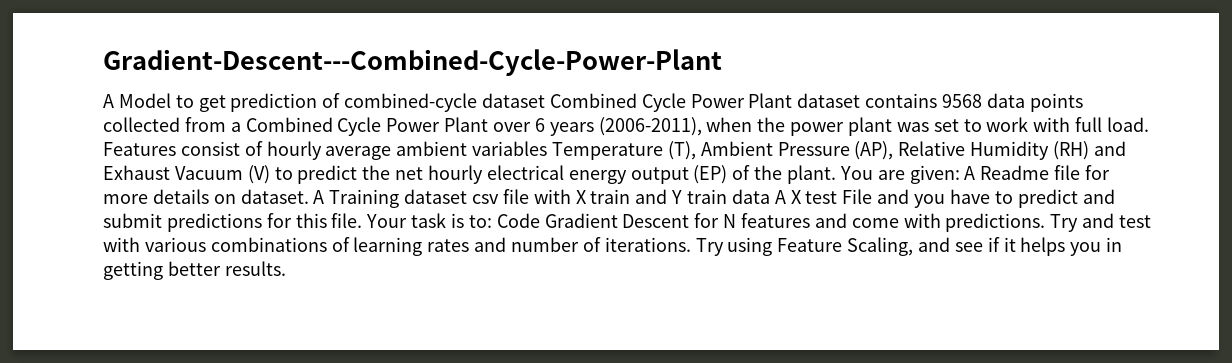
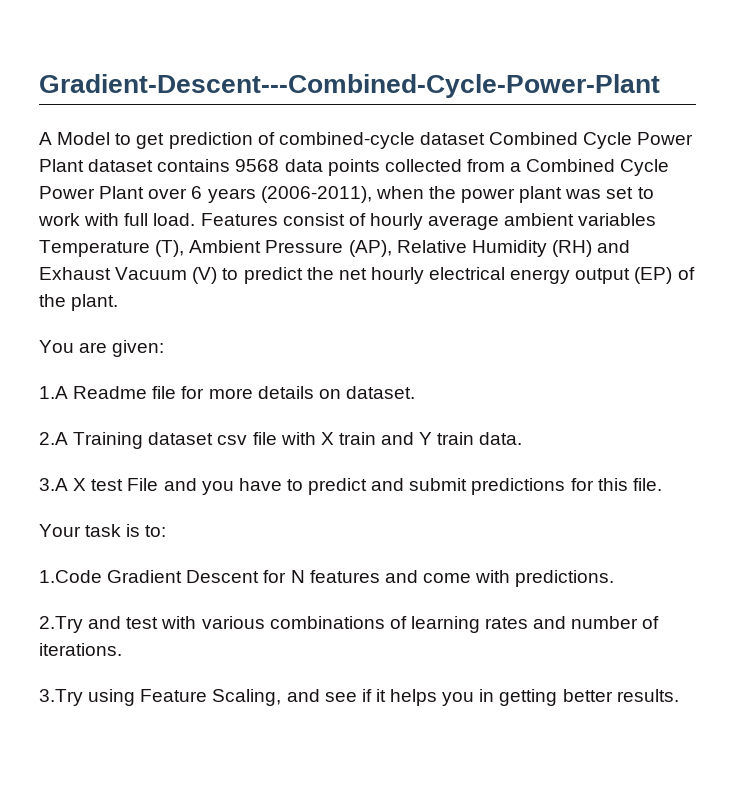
- Features consist of hourly average ambient variables Temperature (T), Ambient Pressure (AP), Relative Humidity (RH) and Exhaust Vacuum (V) to predict the net hourly electrical energy output (EP) of the plant. You are given: A Readme file for more details on dataset. A Training dataset csv file with X train and Y train data A X test File and you have to predict and submit predictions for this file. Your task is to: Code Gradient Descent for N features and come with predictions. Try and test with various combinations of learning rates and number of iterations. Try using Feature Scaling, and see if it helps you in getting better results.
+ Features consist of hourly average ambient variables Temperature (T), Ambient Pressure (AP), Relative Humidity (RH) and Exhaust Vacuum (V) to predict the net hourly electrical energy output (EP) of the plant.
+ You are given:
+ 1.A Readme file for more details on dataset.
+ 2.A Training dataset csv file with X train and Y train data.
+ 3.A X test File and you have to predict and submit predictions for this file.
+ Your task is to:
+ 1.Code Gradient Descent for N features and come with predictions.
+ 2.Try and test with various combinations of learning rates and number of iterations.
+ 3.Try using Feature Scaling, and see if it helps you in getting better results.

